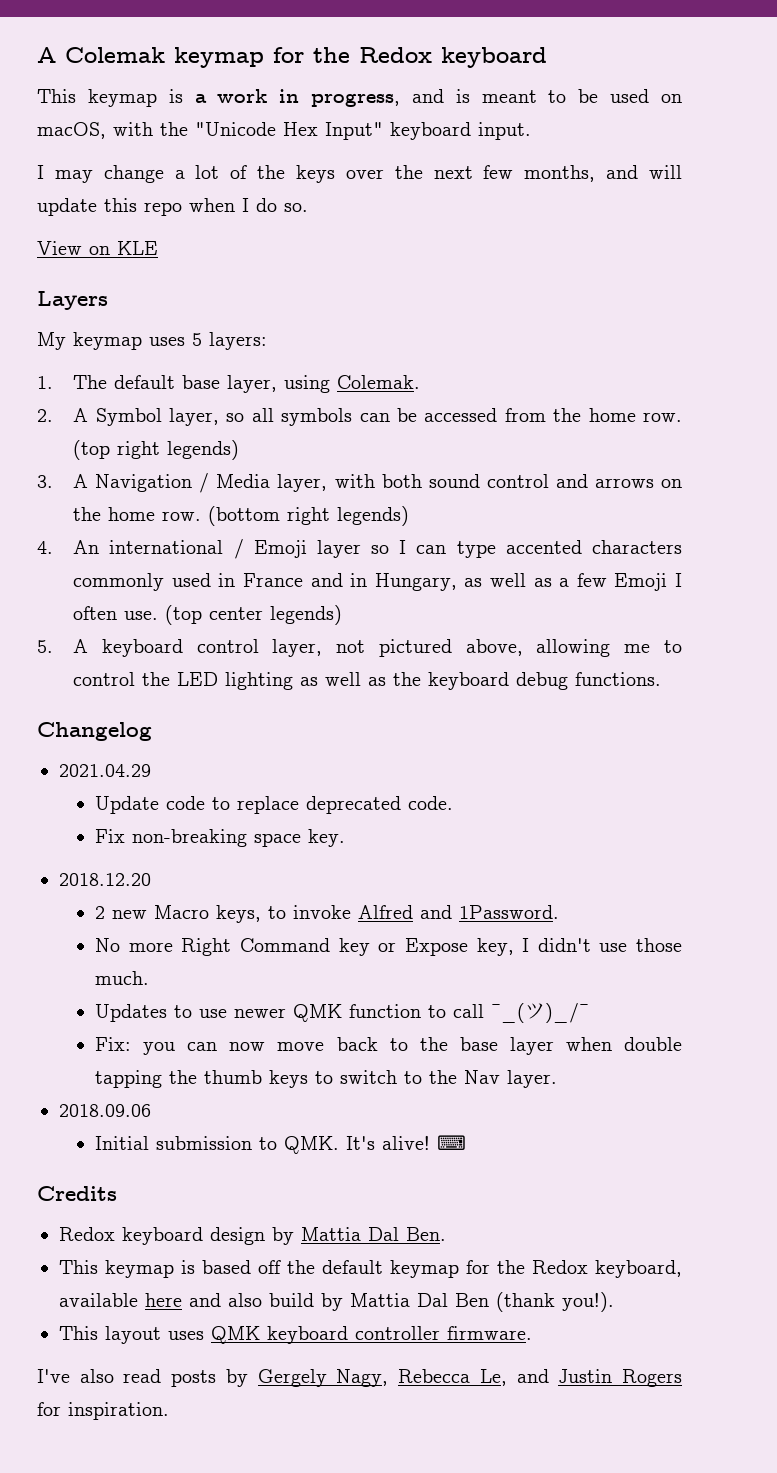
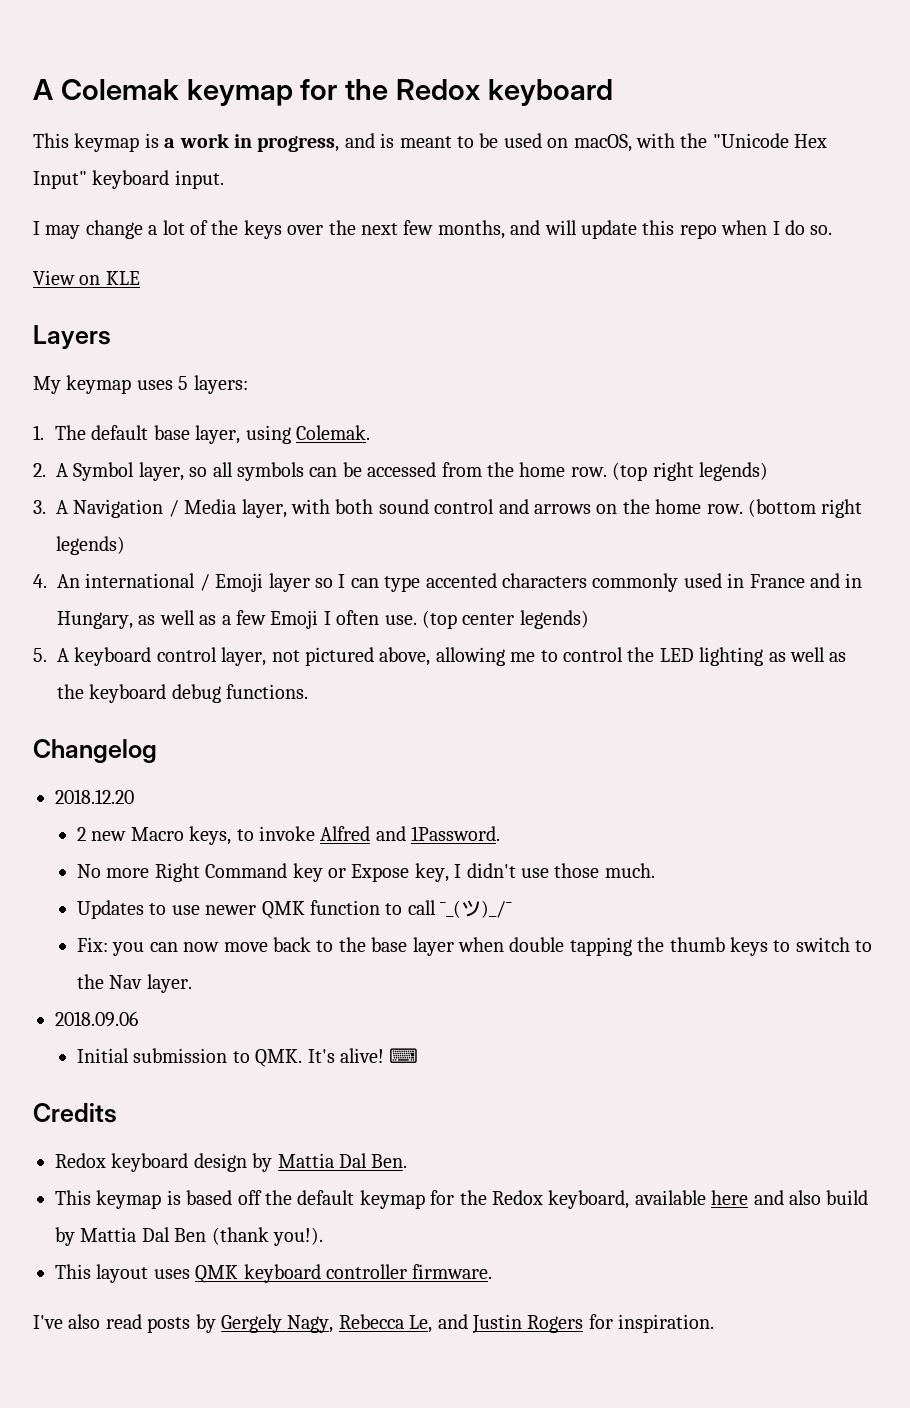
- 2021.04.29
- Update code to replace deprecated code.
- Fix non-breaking space key.

